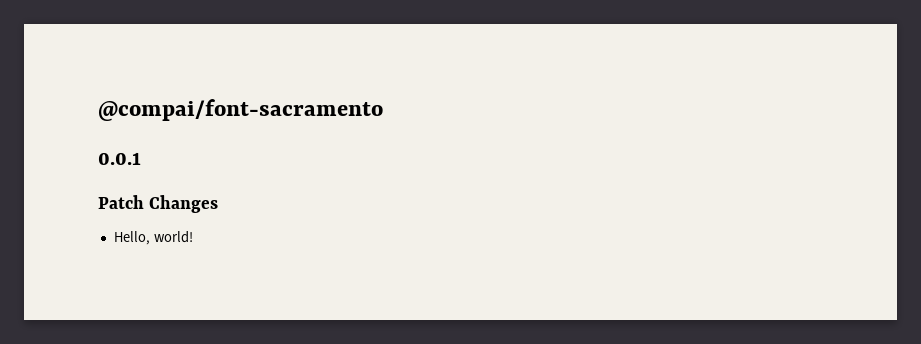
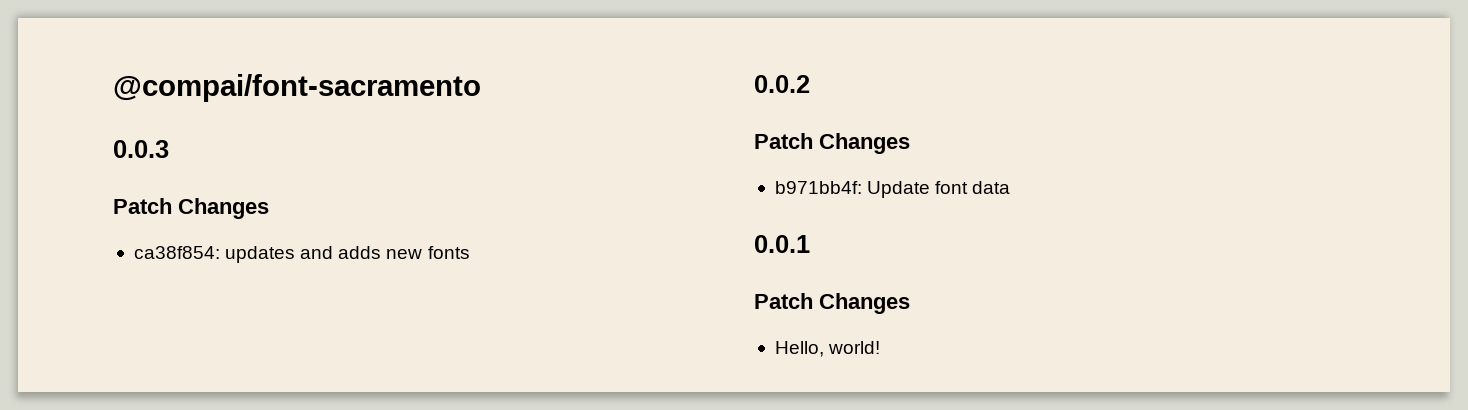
+ 0.0.3
+ Patch Changes
+ ca38f854: updates and adds new fonts
+ 0.0.2
+ Patch Changes
+ b971bb4f: Update font data

